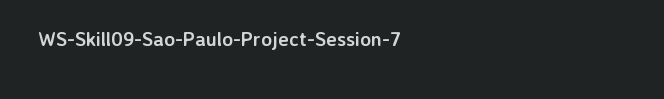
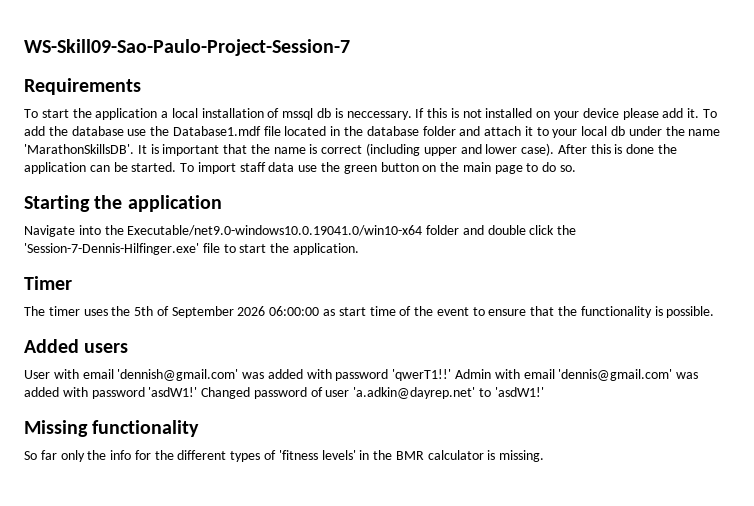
+ Requirements
+ To start the application a local installation of mssql db is neccessary. If this is not installed on your device please add it. To add the database use the Database1.mdf file located in the database folder and attach it to your local db under the name 'MarathonSkillsDB'. It is important that the name is correct (including upper and lower case). After this is done the application can be started. To import staff data use the green button on the main page to do so.
+ Starting the application
+ Navigate into the Executable/net9.0-windows10.0.19041.0/win10-x64 folder and double click the 'Session-7-Dennis-Hilfinger.exe' file to start the application.
+ Timer
+ The timer uses the 5th of September 2026 06:00:00 as start time of the event to ensure that the functionality is possible.
+ Added users
+ User with email 'dennish@gmail.com' was added with password 'qwerT1!!' Admin with email 'dennis@gmail.com' was added with password 'asdW1!' Changed password of user 'a.adkin@dayrep.net' to 'asdW1!'
+ Missing functionality
+ So far only the info for the different types of 'fitness levels' in the BMR calculator is missing.

